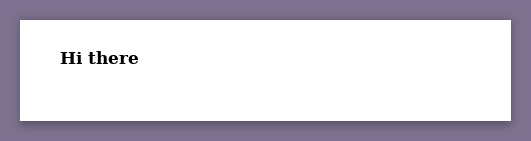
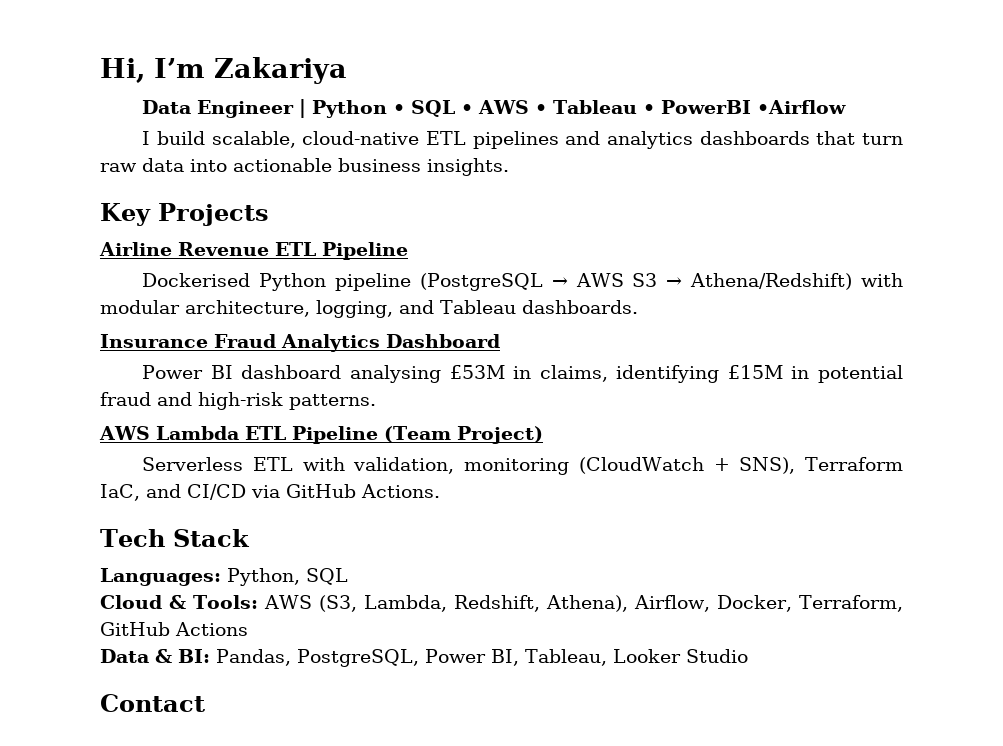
- Hi there
+ Hi, I’m Zakariya
+ Data Engineer | Python • SQL • AWS • Tableau • PowerBI •Airflow
+ I build scalable, cloud-native ETL pipelines and analytics dashboards that turn raw data into actionable business insights.
+ Key Projects
+ Airline Revenue ETL Pipeline
+ Dockerised Python pipeline (PostgreSQL → AWS S3 → Athena/Redshift) with modular architecture, logging, and Tableau dashboards.
+ Insurance Fraud Analytics Dashboard
+ Power BI dashboard analysing £53M in claims, identifying £15M in potential fraud and high-risk patterns.
+ AWS Lambda ETL Pipeline (Team Project)
+ Serverless ETL with validation, monitoring (CloudWatch + SNS), Terraform IaC, and CI/CD via GitHub Actions.
+ Tech Stack
+ Languages: Python, SQL
+ Cloud & Tools: AWS (S3, Lambda, Redshift, Athena), Airflow, Docker, Terraform, GitHub Actions
+ Data & BI: Pandas, PostgreSQL, Power BI, Tableau, Looker Studio
+ Contact

